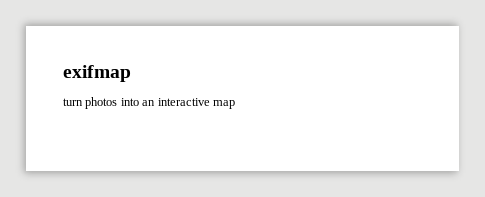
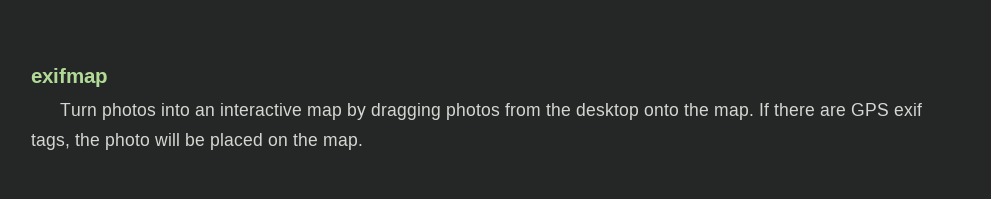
- turn photos into an interactive map
+ Turn photos into an interactive map by dragging photos from the desktop onto the map. If there are GPS exif tags, the photo will be placed on the map.

